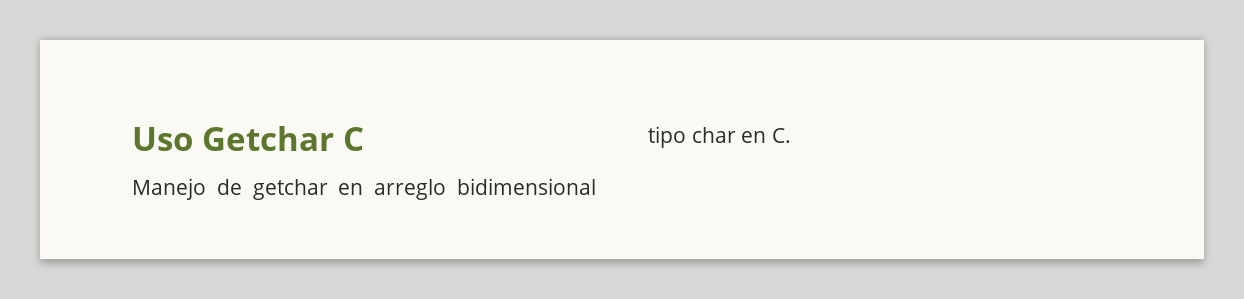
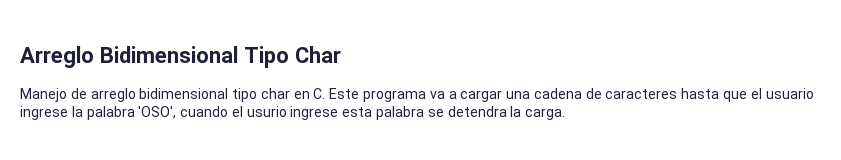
- Uso Getchar C
+ Arreglo Bidimensional Tipo Char
- Manejo de getchar en arreglo bidimensional tipo char en C.
+ Manejo de arreglo bidimensional tipo char en C. Este programa va a cargar una cadena de caracteres hasta que el usuario ingrese la palabra 'OSO', cuando el usurio ingrese esta palabra se detendra la carga.

